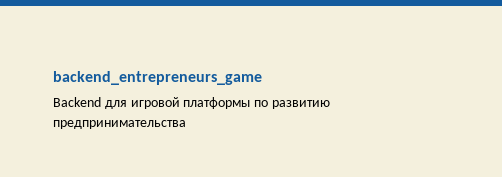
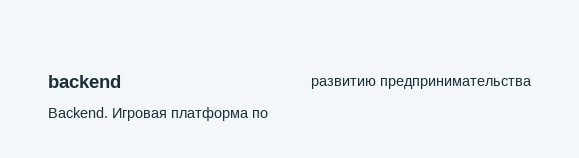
- backend_entrepreneurs_game
- Backend для игровой платформы по развитию предпринимательства
+ backend
+ Backend. Игровая платформа по развитию предпринимательства

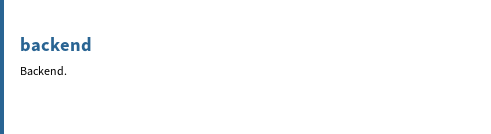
- Игровая платформа по развитию предпринимательства

